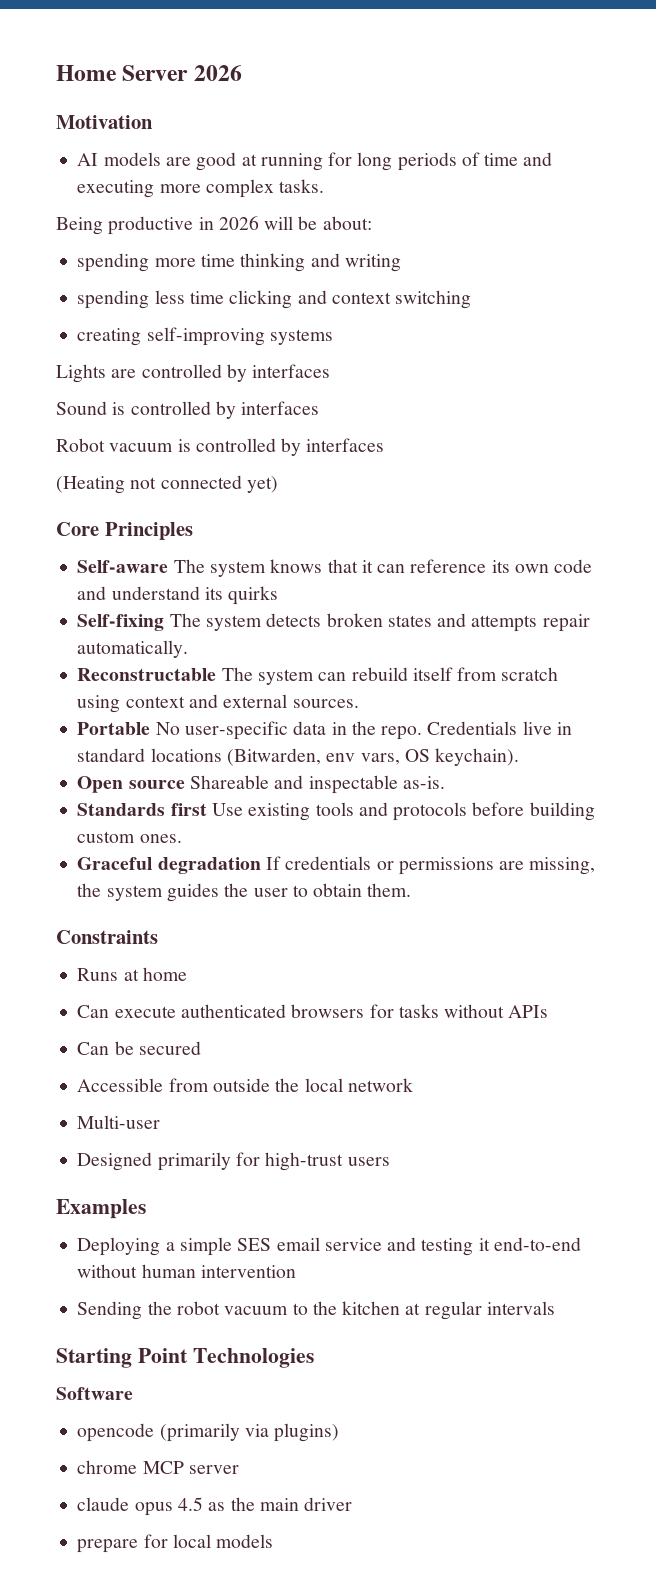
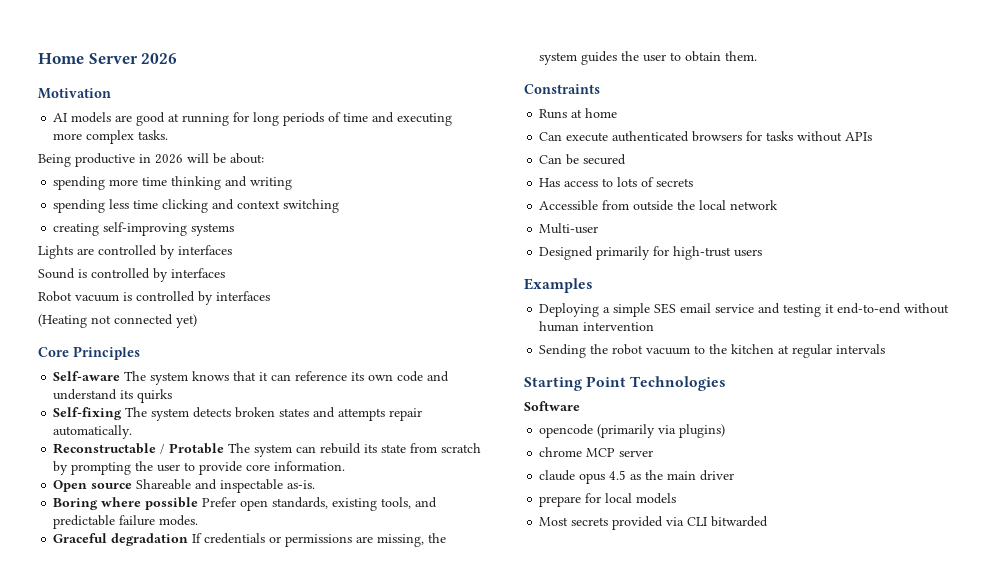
- Reconstructable The system can rebuild itself from scratch using context and external sources.
- Portable No user-specific data in the repo. Credentials live in standard locations (Bitwarden, env vars, OS keychain).
+ Reconstructable / Protable The system can rebuild its state from scratch by prompting the user to provide core information.
- Standards first Use existing tools and protocols before building custom ones.
+ Boring where possible Prefer open standards, existing tools, and predictable failure modes.
+ Has access to lots of secrets
+ Most secrets provided via CLI bitwarded

